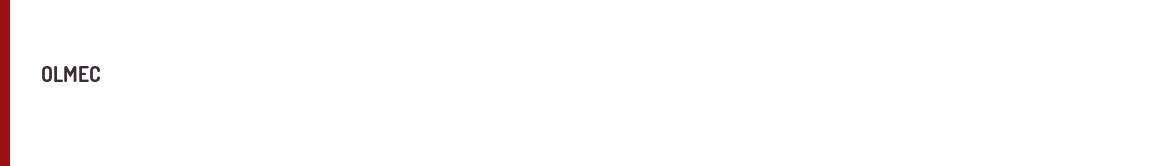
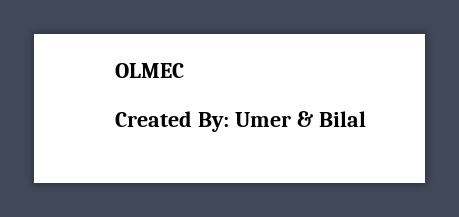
+ Created By: Umer & Bilal

